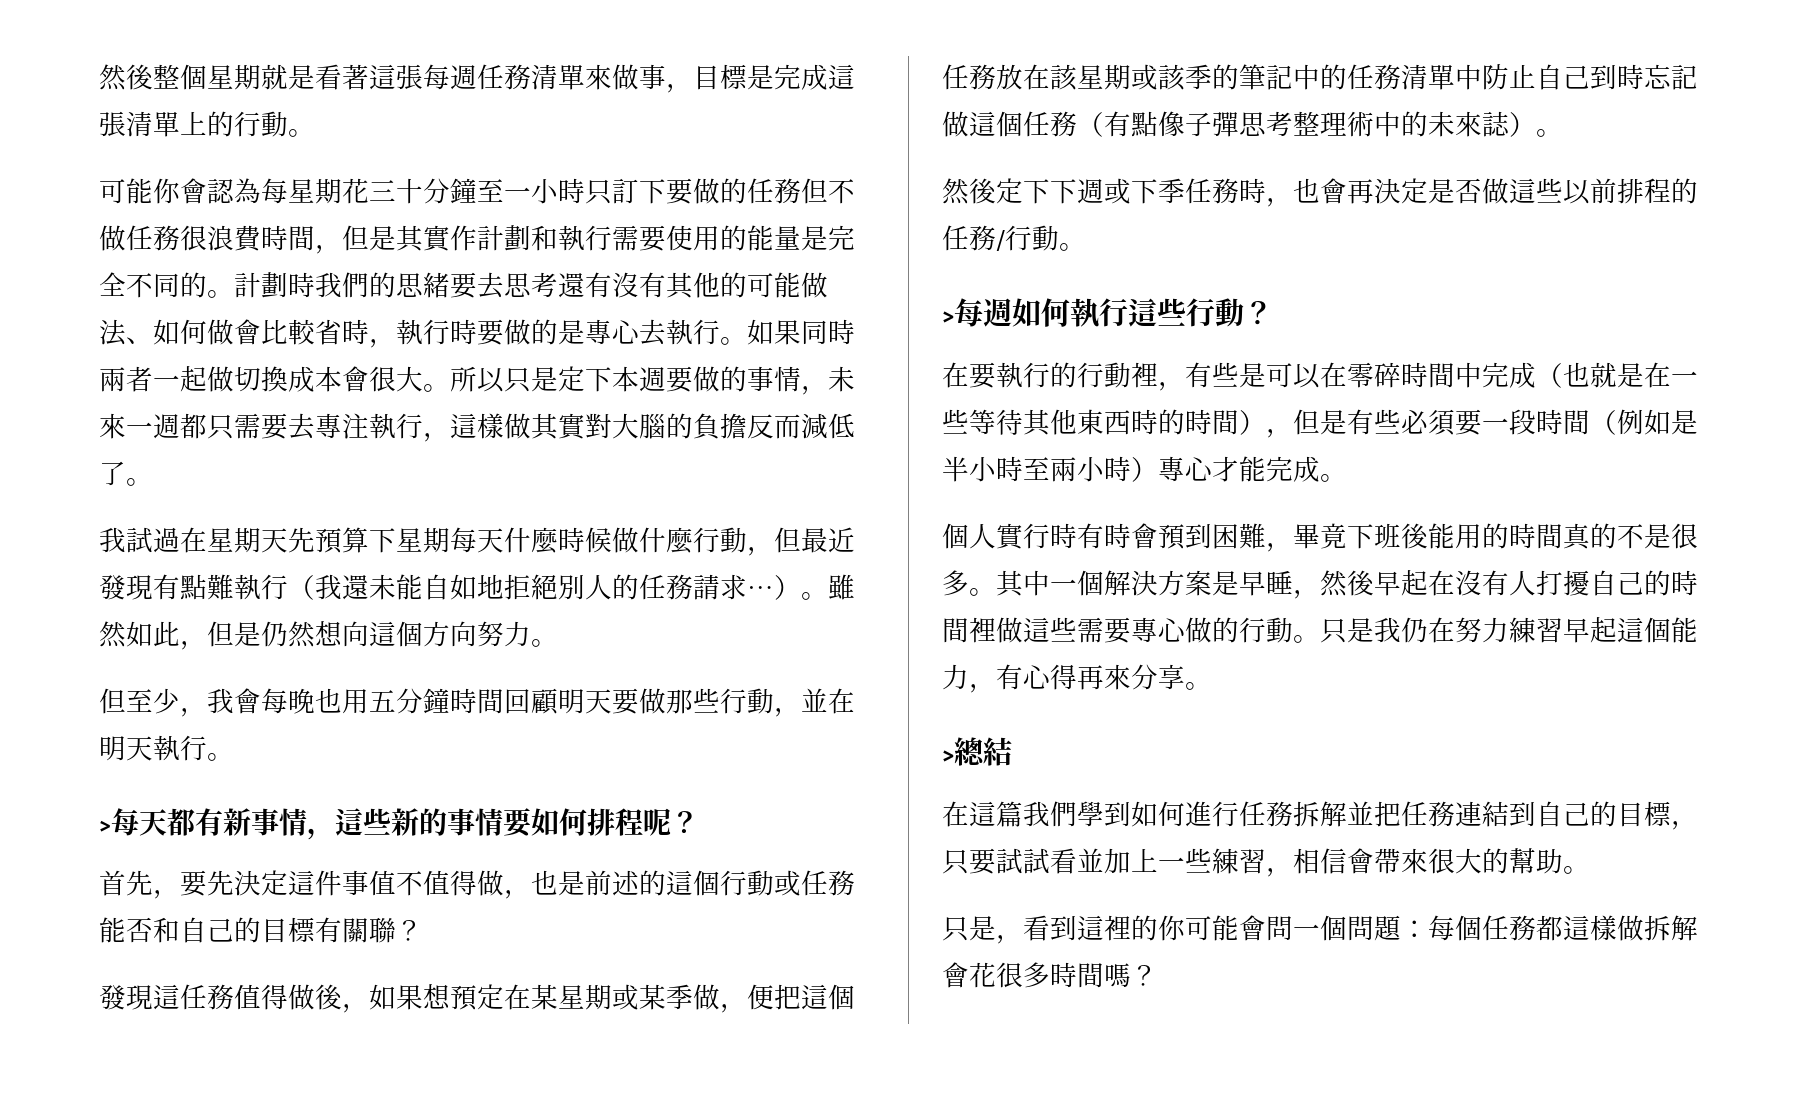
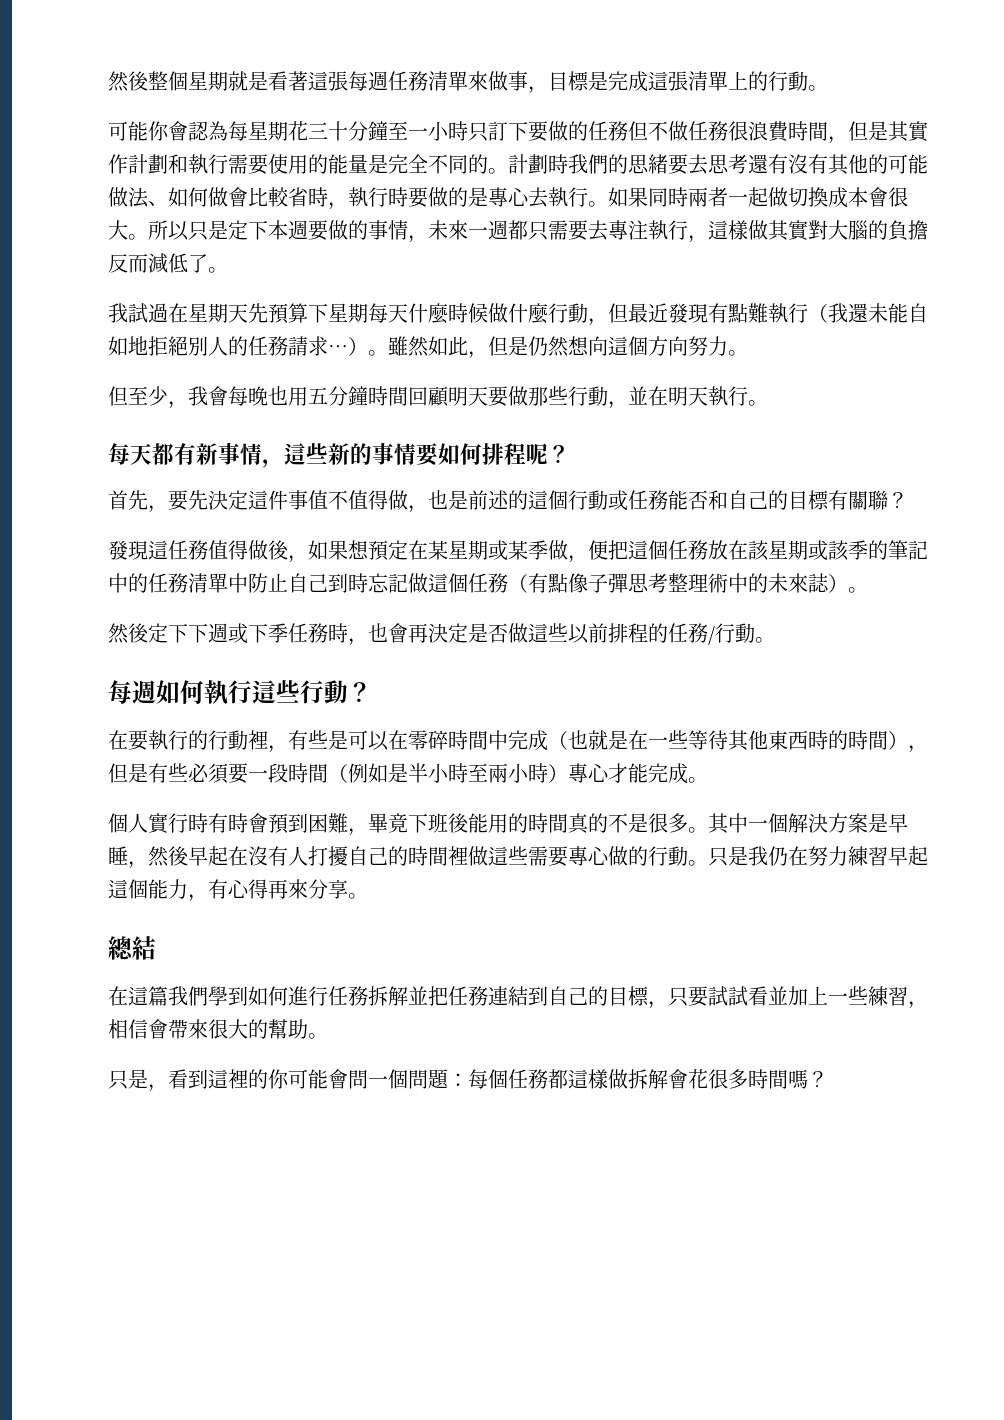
- >每天都有新事情，這些新的事情要如何排程呢？
+ 每天都有新事情，這些新的事情要如何排程呢？
- >每週如何執行這些行動？
+ 每週如何執行這些行動？
- >總結
+ 總結

